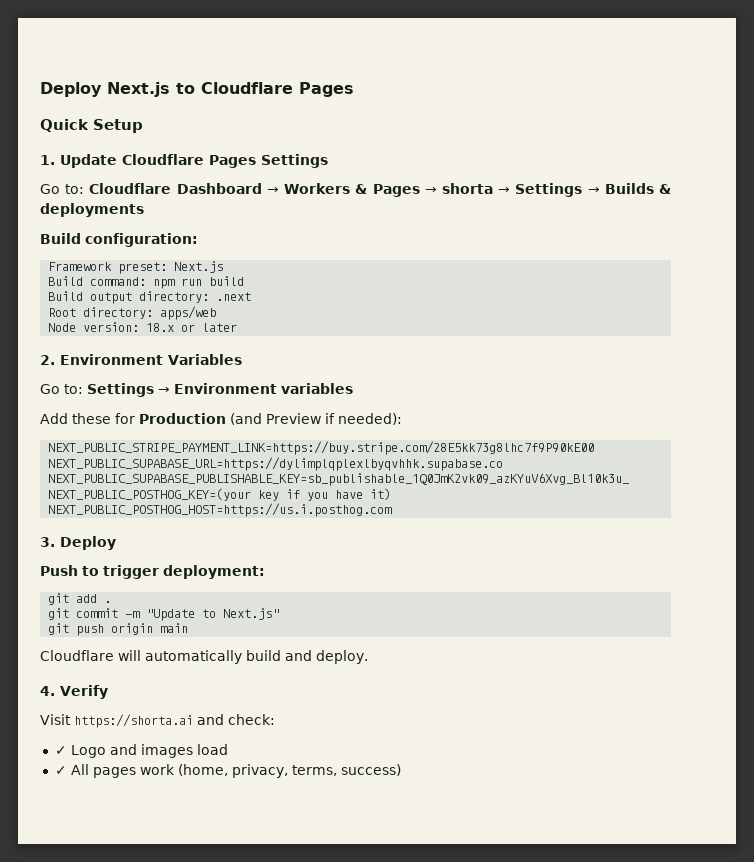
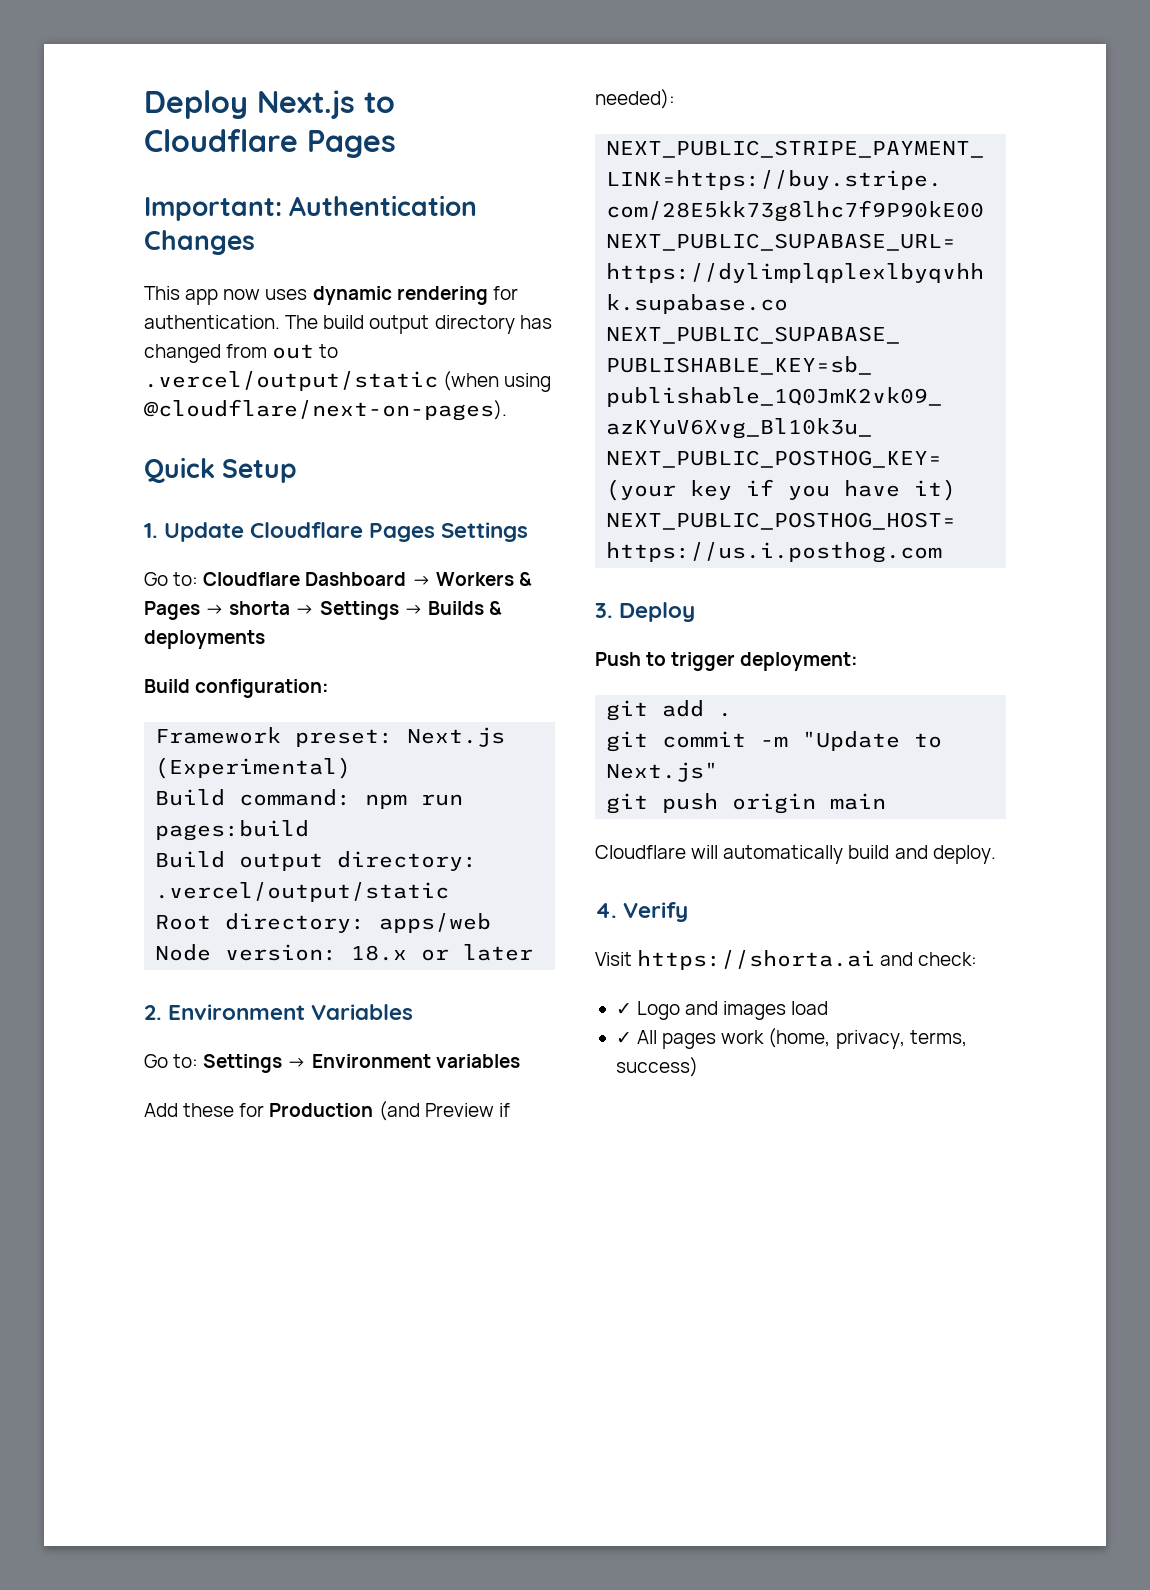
+ Important: Authentication Changes
+ This app now uses dynamic rendering for authentication. The build output directory has changed from out to .vercel/output/static (when using @cloudflare/next-on-pages).
- Framework preset: Next.js
+ Framework preset: Next.js (Experimental)
- Build command: npm run build
+ Build command: npm run pages:build
- Build output directory: .next
+ Build output directory: .vercel/output/static

